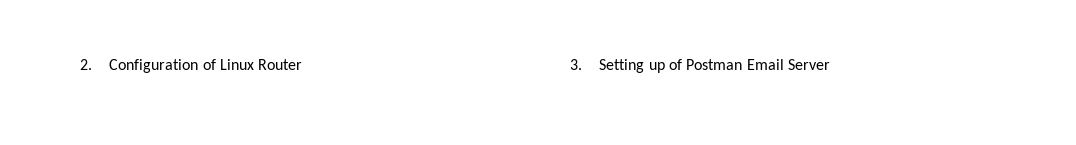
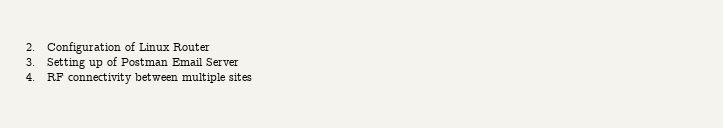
+ 4. RF connectivity between multiple sites

